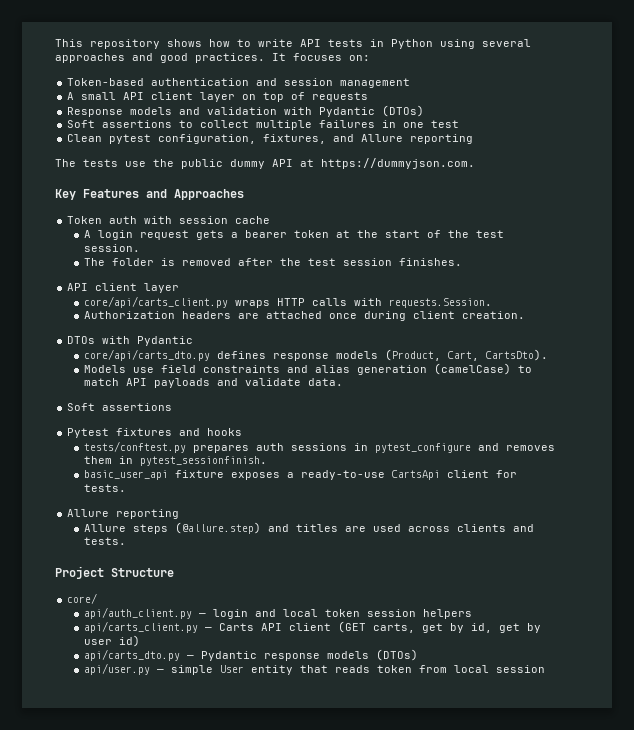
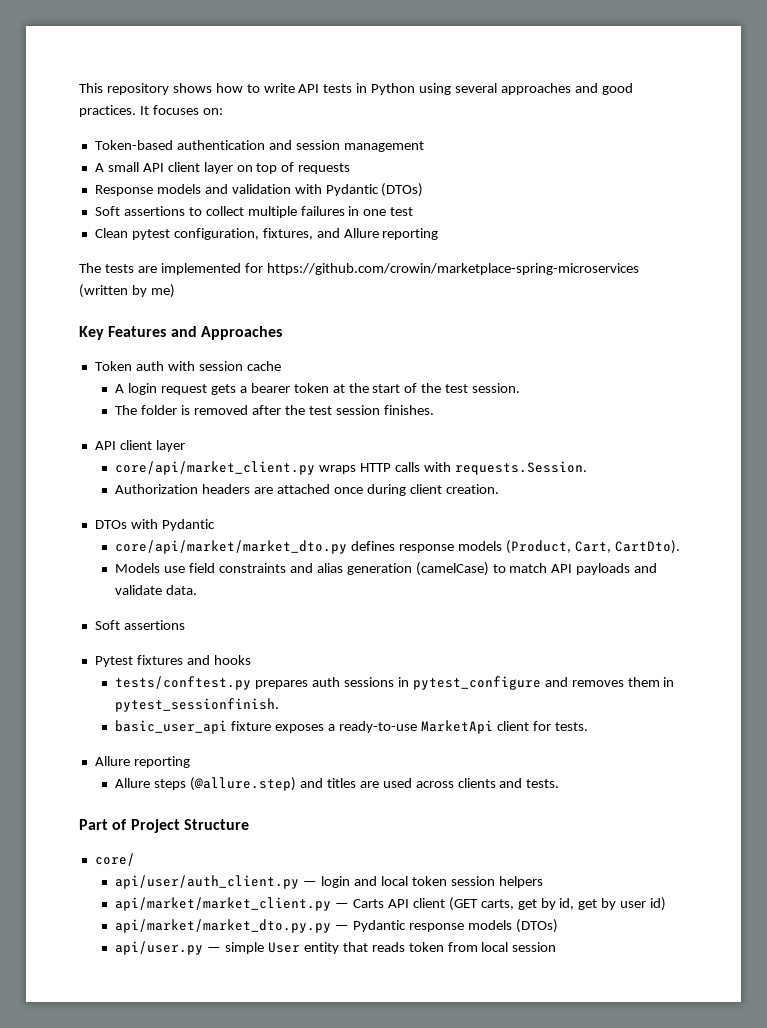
- The tests use the public dummy API at https://dummyjson.com.
+ The tests are implemented for https://github.com/crowin/marketplace-spring-microservices (written by me)
- core/api/carts_client.py wraps HTTP calls with requests.Session.
+ core/api/market_client.py wraps HTTP calls with requests.Session.
- core/api/carts_dto.py defines response models (Product, Cart, CartsDto).
+ core/api/market/market_dto.py defines response models (Product, Cart, CartDto).
- basic_user_api fixture exposes a ready-to-use CartsApi client for tests.
+ basic_user_api fixture exposes a ready-to-use MarketApi client for tests.
- Project Structure
+ Part of Project Structure
- api/auth_client.py — login and local token session helpers
+ api/user/auth_client.py — login and local token session helpers
- api/carts_client.py — Carts API client (GET carts, get by id, get by user id)
+ api/market/market_client.py — Carts API client (GET carts, get by id, get by user id)
- api/carts_dto.py — Pydantic response models (DTOs)
+ api/market/market_dto.py.py — Pydantic response models (DTOs)

